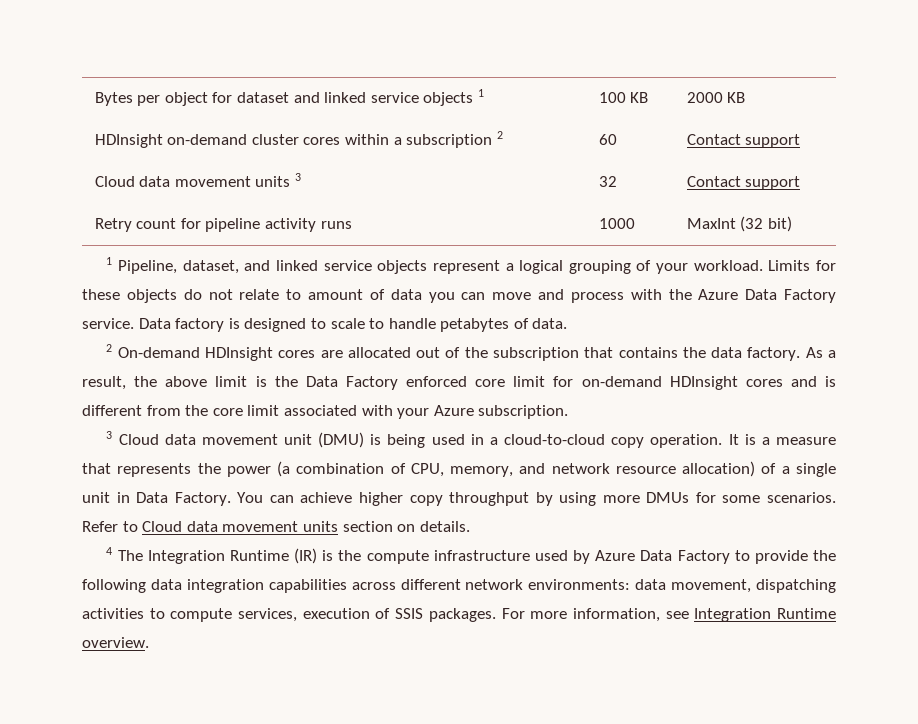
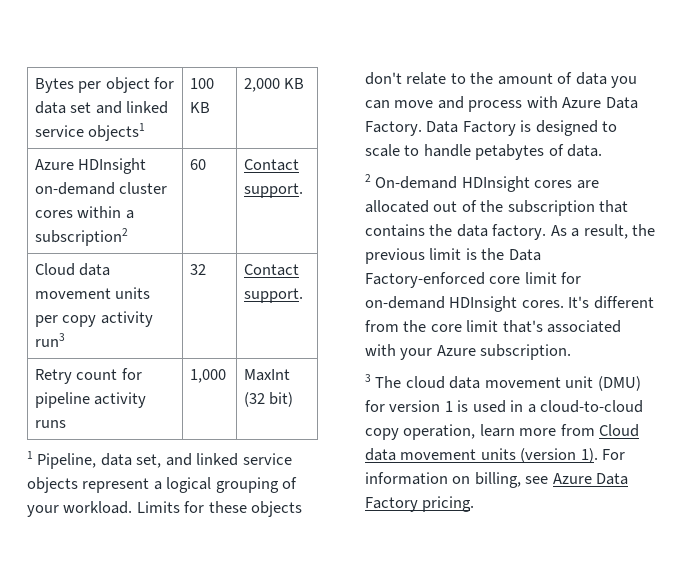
- Bytes per object for dataset and linked service objects 1 | 100 KB | 2000 KB
+ Bytes per object for data set and linked service objects1 | 100 KB | 2,000 KB
- HDInsight on-demand cluster cores within a subscription 2 | 60 | Contact support
- Cloud data movement units 3 | 32 | Contact support
+ Azure HDInsight on-demand cluster cores within a subscription2 | 60 | Contact support.
+ Cloud data movement units per copy activity run3 | 32 | Contact support.
- Retry count for pipeline activity runs | 1000 | MaxInt (32 bit)
+ Retry count for pipeline activity runs | 1,000 | MaxInt (32 bit)
- 1 Pipeline, dataset, and linked service objects represent a logical grouping of your workload.
+ 1 Pipeline, data set, and linked service objects represent a logical grouping of your workload.
- Limits for these objects do not relate to amount of data you can move and process with the Azure Data Factory service. Data factory is designed to scale to handle petabytes of data.
+ Limits for these objects don't relate to the amount of data you can move and process with Azure Data Factory. Data Factory is designed to scale to handle petabytes of data.
- As a result, the above limit is the Data Factory enforced core limit for on-demand HDInsight cores and is different from the core limit associated with your Azure subscription.
+ As a result, the previous limit is the Data Factory-enforced core limit for on-demand HDInsight cores. It's different from the core limit that's associated with your Azure subscription.
- 3 Cloud data movement unit (DMU) is being used in a cloud-to-cloud copy operation. It is a measure that represents the power (a combination of CPU, memory, and network resource allocation) of a single unit in Data Factory. You can achieve higher copy throughput by using more DMUs for some scenarios. Refer to Cloud data movement units section on details.
- 4 The Integration Runtime (IR) is the compute infrastructure used by Azure Data Factory to provide the following data integration capabilities across different network environments: data movement, dispatching activities to compute services, execution of SSIS packages. For more information, see Integration Runtime overview.
+ 3 The cloud data movement unit (DMU) for version 1 is used in a cloud-to-cloud copy operation, learn more from Cloud data movement units (version 1). For information on billing, see Azure Data Factory pricing.

